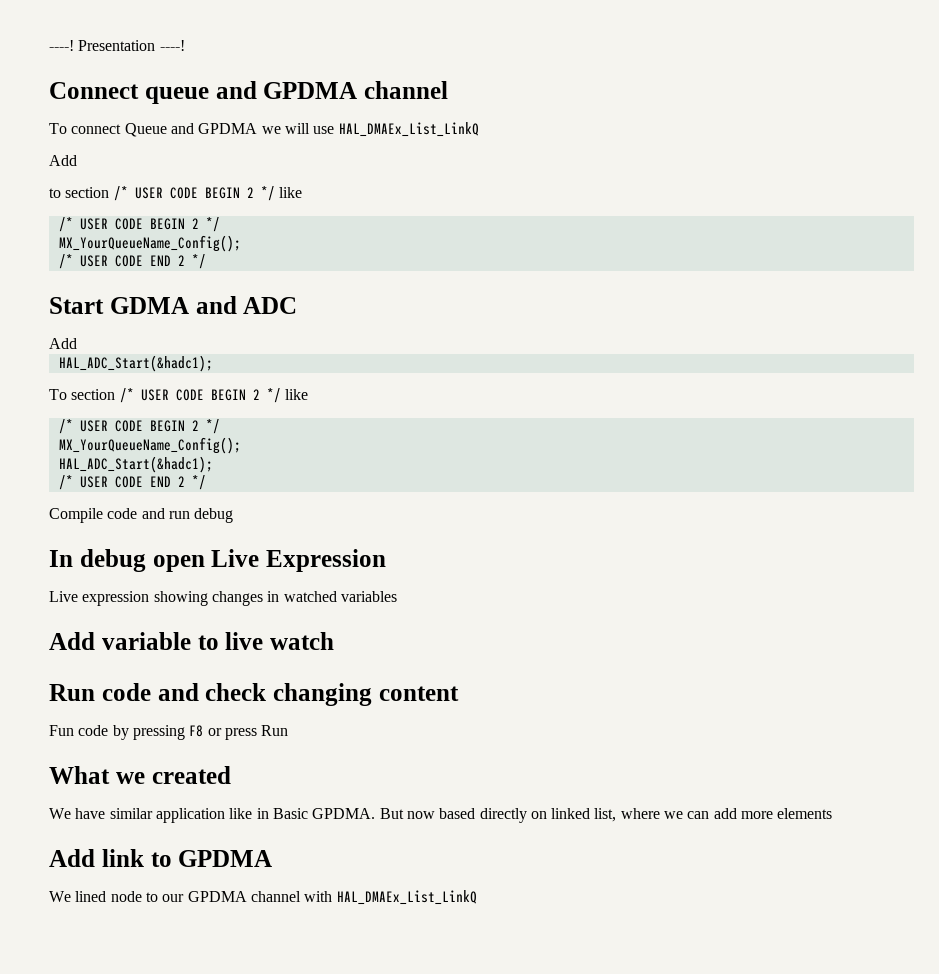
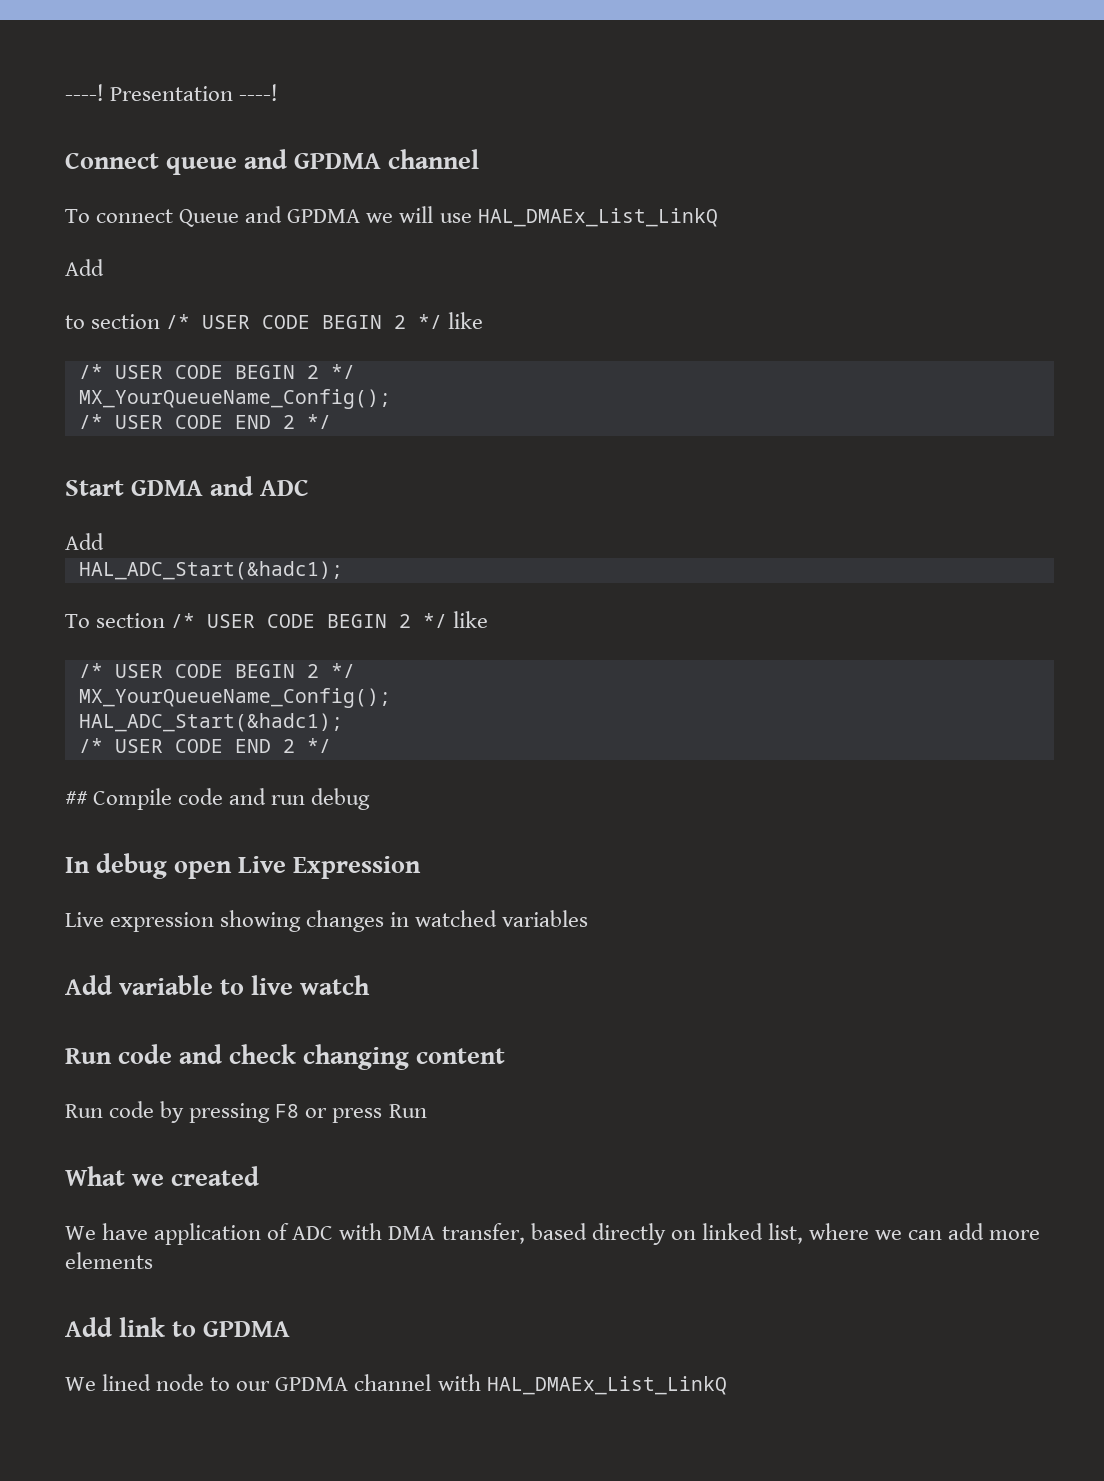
- Compile code and run debug
+ ## Compile code and run debug
- Fun code by pressing F8 or press Run
+ Run code by pressing F8 or press Run
- We have similar application like in Basic GPDMA. But now based directly on linked list, where we can add more elements
+ We have application of ADC with DMA transfer, based directly on linked list, where we can add more elements

